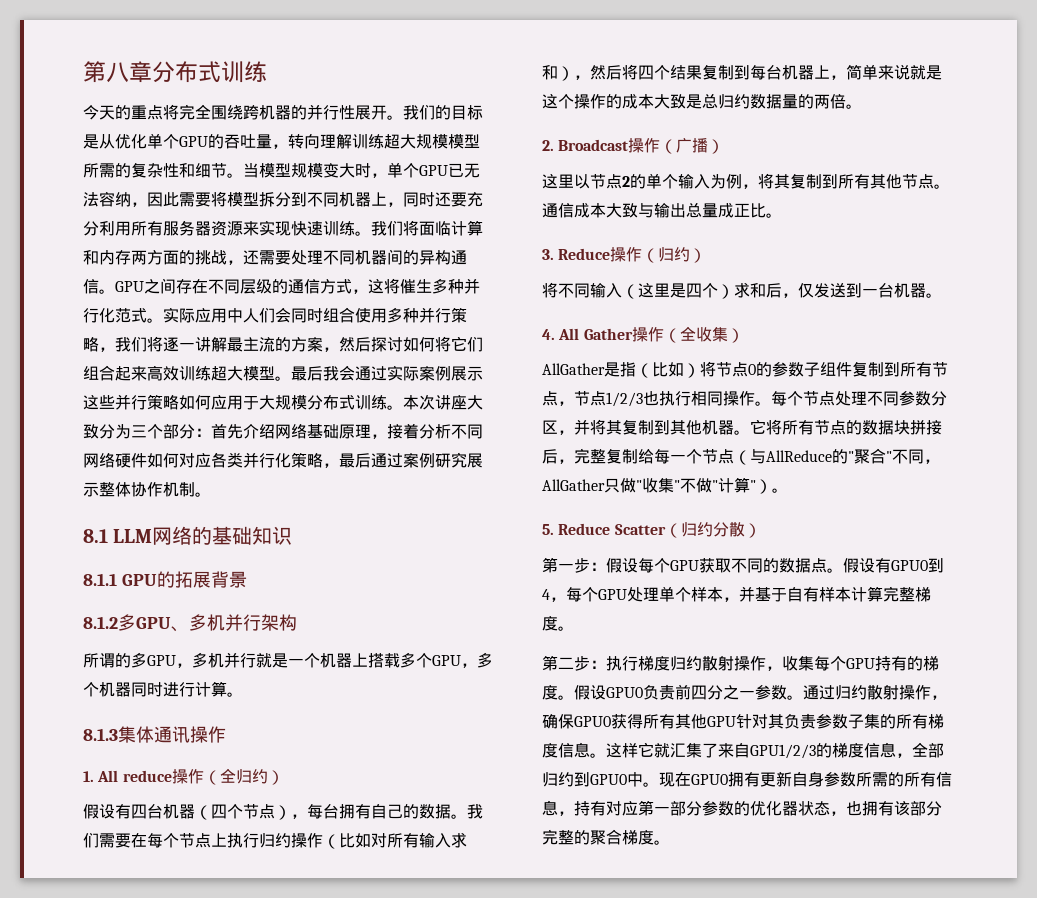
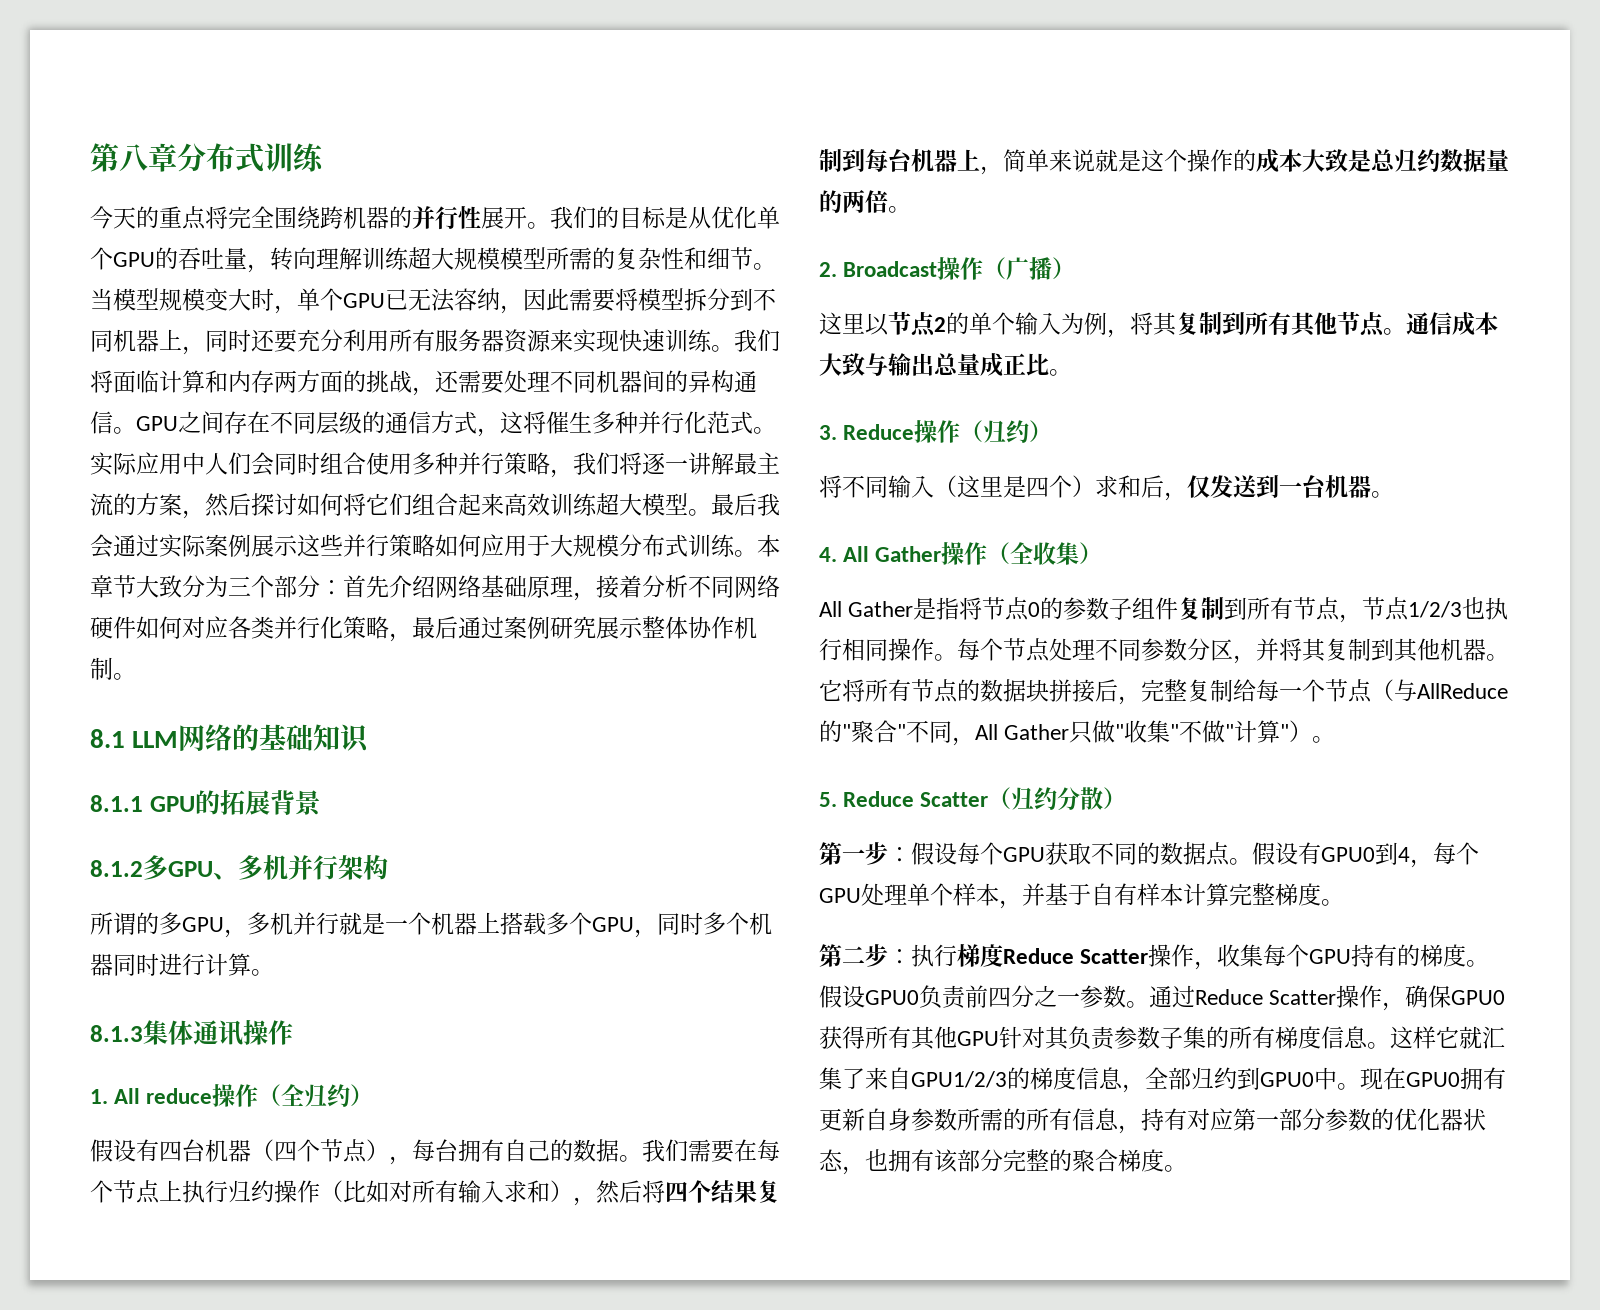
- 本次讲座大致分为三个部分：首先介绍网络基础原理，接着分析不同网络硬件如何对应各类并行化策略，最后通过案例研究展示整体协作机制。
+ 本章节大致分为三个部分：首先介绍网络基础原理，接着分析不同网络硬件如何对应各类并行化策略，最后通过案例研究展示整体协作机制。
- 所谓的多GPU，多机并行就是一个机器上搭载多个GPU，多个机器同时进行计算。
+ 所谓的多GPU，多机并行就是一个机器上搭载多个GPU，同时多个机器同时进行计算。
- AllGather是指（比如）将节点0的参数子组件复制到所有节点，节点1/2/3也执行相同操作。
+ All Gather是指将节点0的参数子组件复制到所有节点，节点1/2/3也执行相同操作。
- 它将所有节点的数据块拼接后，完整复制给每一个节点（与AllReduce的"聚合"不同，AllGather只做"收集"不做"计算"）。
+ 它将所有节点的数据块拼接后，完整复制给每一个节点（与AllReduce的"聚合"不同，All Gather只做"收集"不做"计算"）。
- 第二步：执行梯度归约散射操作，收集每个GPU持有的梯度。
+ 第二步：执行梯度Reduce Scatter操作，收集每个GPU持有的梯度。
- 通过归约散射操作，确保GPU0获得所有其他GPU针对其负责参数子集的所有梯度信息。
+ 通过Reduce Scatter操作，确保GPU0获得所有其他GPU针对其负责参数子集的所有梯度信息。

